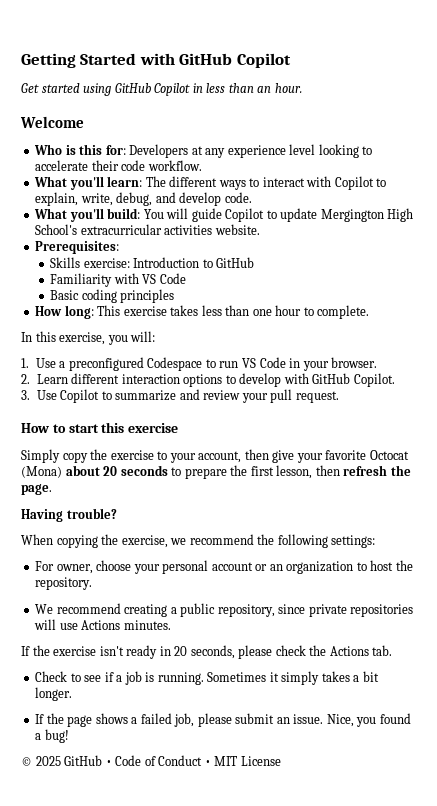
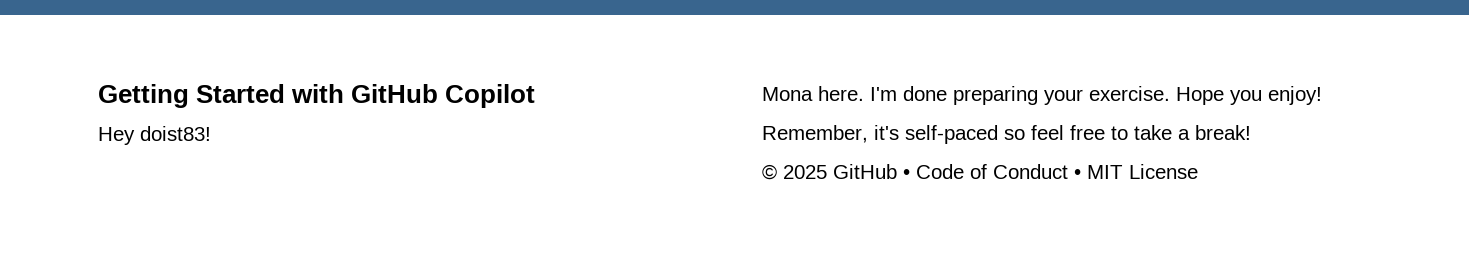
- Get started using GitHub Copilot in less than an hour.
- Welcome
- Who is this for: Developers at any experience level looking to accelerate their code workflow.
- What you'll learn: The different ways to interact with Copilot to explain, write, debug, and develop code.
- What you'll build: You will guide Copilot to update Mergington High School's extracurricular activities website.
- Prerequisites:
- Skills exercise: Introduction to GitHub
- Familiarity with VS Code
- Basic coding principles
- How long: This exercise takes less than one hour to complete.
- In this exercise, you will:
- 1. Use a preconfigured Codespace to run VS Code in your browser.
- 2. Learn different interaction options to develop with GitHub Copilot.
- 3. Use Copilot to summarize and review your pull request.
- How to start this exercise
- Simply copy the exercise to your account, then give your favorite Octocat (Mona) about 20 seconds to prepare the first lesson, then refresh the page.
- Having trouble?
- When copying the exercise, we recommend the following settings:
- For owner, choose your personal account or an organization to host the repository.
- We recommend creating a public repository, since private repositories will use Actions minutes.
- If the exercise isn't ready in 20 seconds, please check the Actions tab.
- Check to see if a job is running. Sometimes it simply takes a bit longer.
- If the page shows a failed job, please submit an issue. Nice, you found a bug!
+ Hey doist83!
+ Mona here. I'm done preparing your exercise. Hope you enjoy!
+ Remember, it's self-paced so feel free to take a break!

